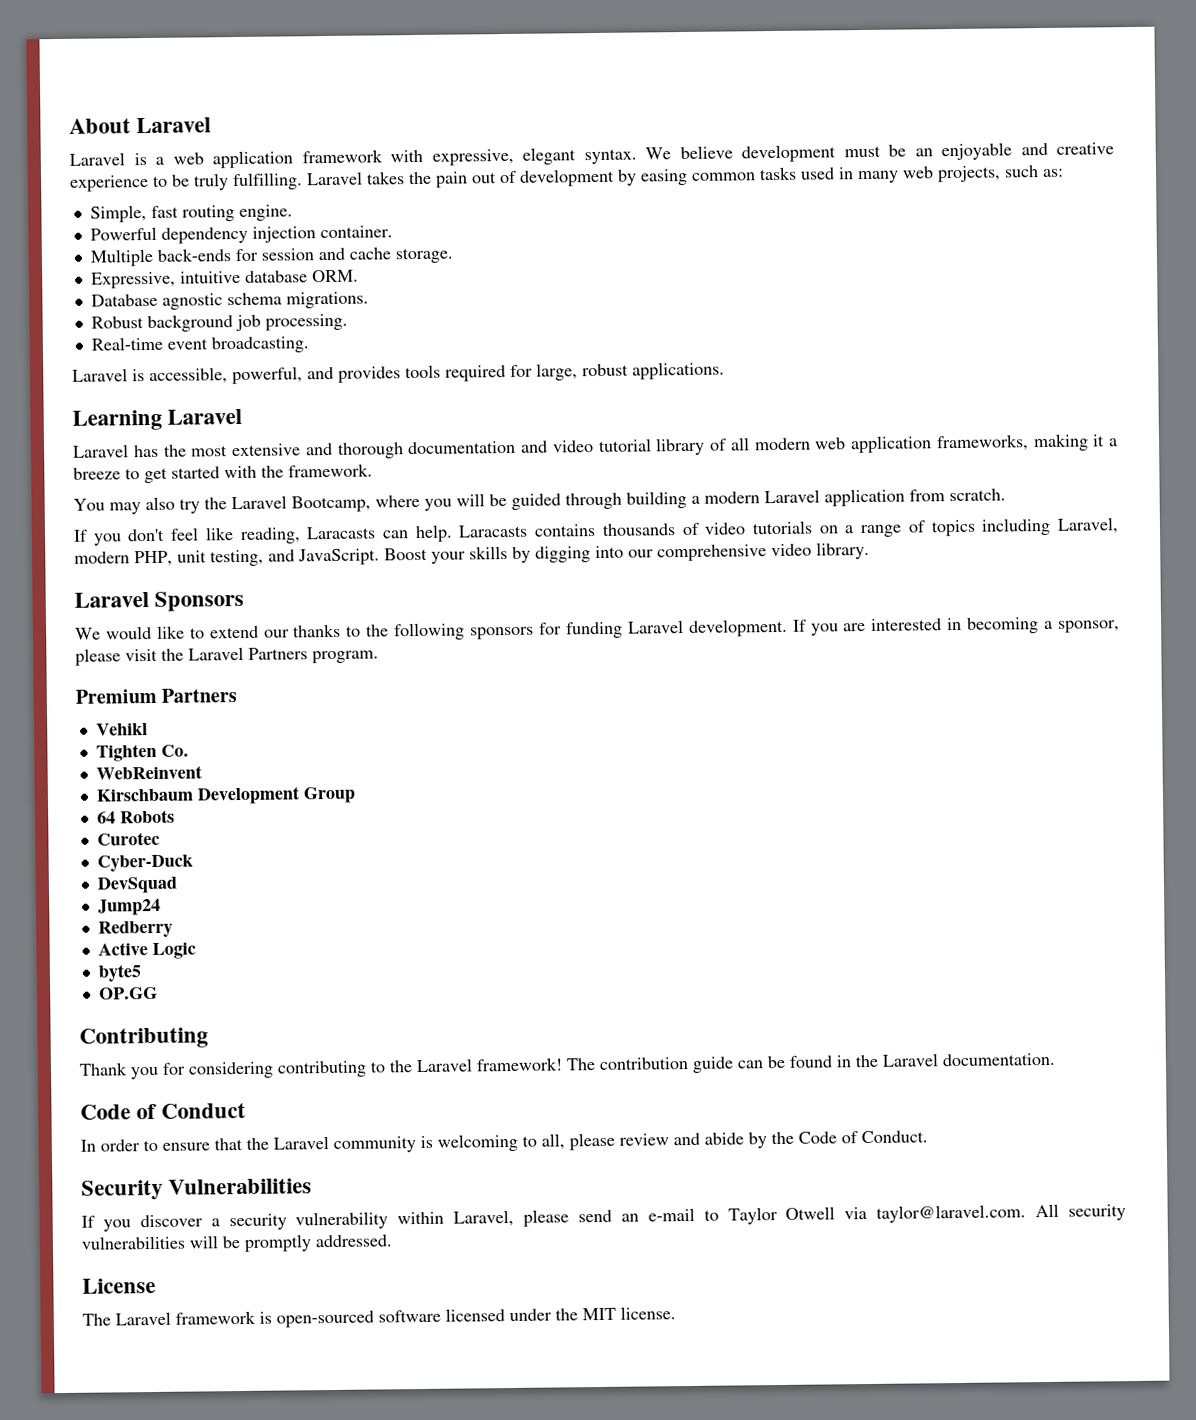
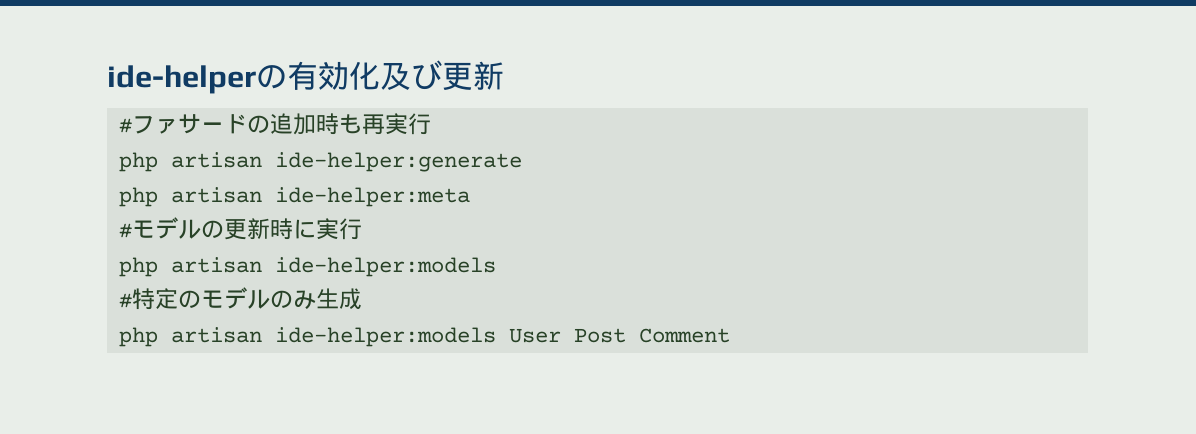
- About Laravel
- Laravel is a web application framework with expressive, elegant syntax. We believe development must be an enjoyable and creative experience to be truly fulfilling. Laravel takes the pain out of development by easing common tasks used in many web projects, such as:
- Simple, fast routing engine.
- Powerful dependency injection container.
- Multiple back-ends for session and cache storage.
- Expressive, intuitive database ORM.
- Database agnostic schema migrations.
- Robust background job processing.
- Real-time event broadcasting.
- Laravel is accessible, powerful, and provides tools required for large, robust applications.
- Learning Laravel
- Laravel has the most extensive and thorough documentation and video tutorial library of all modern web application frameworks, making it a breeze to get started with the framework.
- You may also try the Laravel Bootcamp, where you will be guided through building a modern Laravel application from scratch.
- If you don't feel like reading, Laracasts can help. Laracasts contains thousands of video tutorials on a range of topics including Laravel, modern PHP, unit testing, and JavaScript. Boost your skills by digging into our comprehensive video library.
- Laravel Sponsors
- We would like to extend our thanks to the following sponsors for funding Laravel development. If you are interested in becoming a sponsor, please visit the Laravel Partners program.
- Premium Partners
- Vehikl
- Tighten Co.
- WebReinvent
- Kirschbaum Development Group
- 64 Robots
- Curotec
- Cyber-Duck
- DevSquad
- Jump24
- Redberry
- Active Logic
- byte5
- OP.GG
- Contributing
- Thank you for considering contributing to the Laravel framework! The contribution guide can be found in the Laravel documentation.
- Code of Conduct
- In order to ensure that the Laravel community is welcoming to all, please review and abide by the Code of Conduct.
- Security Vulnerabilities
- If you discover a security vulnerability within Laravel, please send an e-mail to Taylor Otwell via taylor@laravel.com. All security vulnerabilities will be promptly addressed.
- License
- The Laravel framework is open-sourced software licensed under the MIT license.
+ ide-helperの有効化及び更新
+ #ファサードの追加時も再実行
+ php artisan ide-helper:generate
+ php artisan ide-helper:meta
+ #モデルの更新時に実行
+ php artisan ide-helper:models
+ #特定のモデルのみ生成
+ php artisan ide-helper:models User Post Comment

